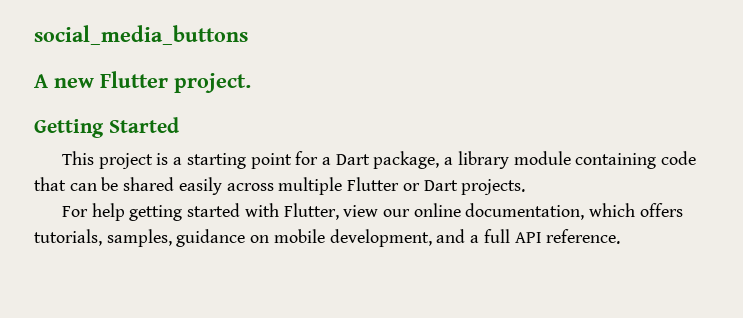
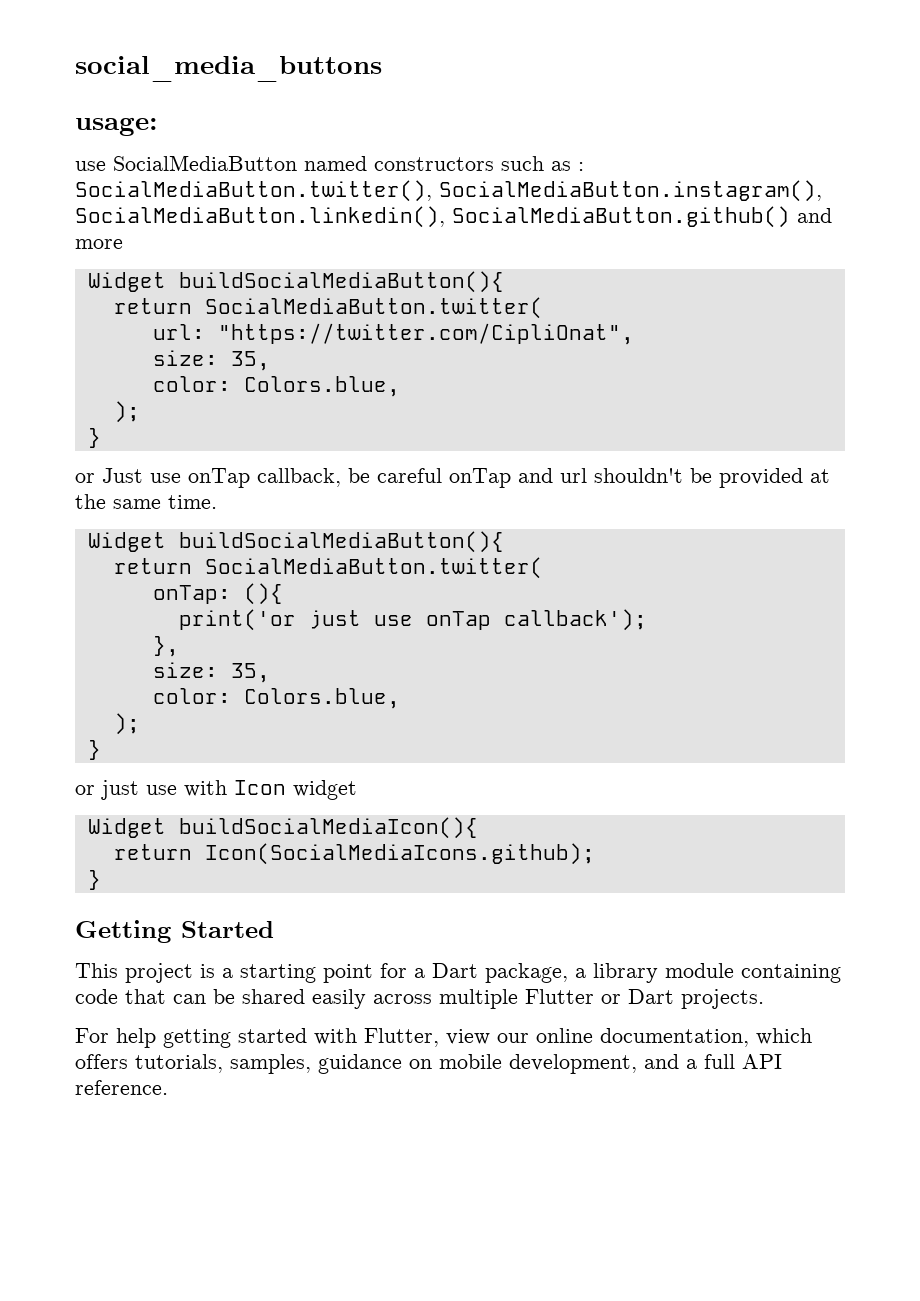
- A new Flutter project.
+ usage:
+ use SocialMediaButton named constructors such as : SocialMediaButton.twitter(), SocialMediaButton.instagram(), SocialMediaButton.linkedin(), SocialMediaButton.github() and more
+ Widget buildSocialMediaButton(){
+ return SocialMediaButton.twitter(
+ url: "https://twitter.com/CipliOnat",
+ size: 35,
+ color: Colors.blue,
+ );
+ }
+ or Just use onTap callback, be careful onTap and url shouldn't be provided at the same time.
+ Widget buildSocialMediaButton(){
+ return SocialMediaButton.twitter(
+ onTap: (){
+ print('or just use onTap callback');
+ },
+ size: 35,
+ color: Colors.blue,
+ );
+ }
+ or just use with Icon widget
+ Widget buildSocialMediaIcon(){
+ return Icon(SocialMediaIcons.github);
+ }

